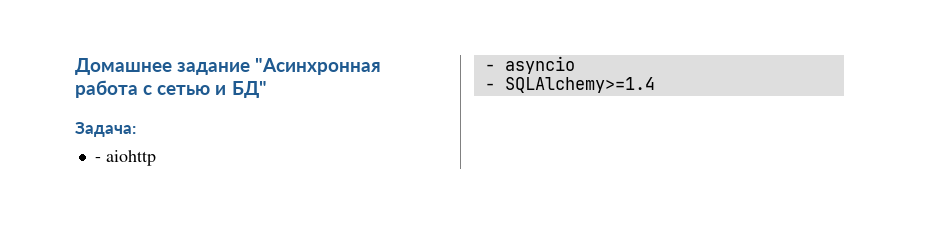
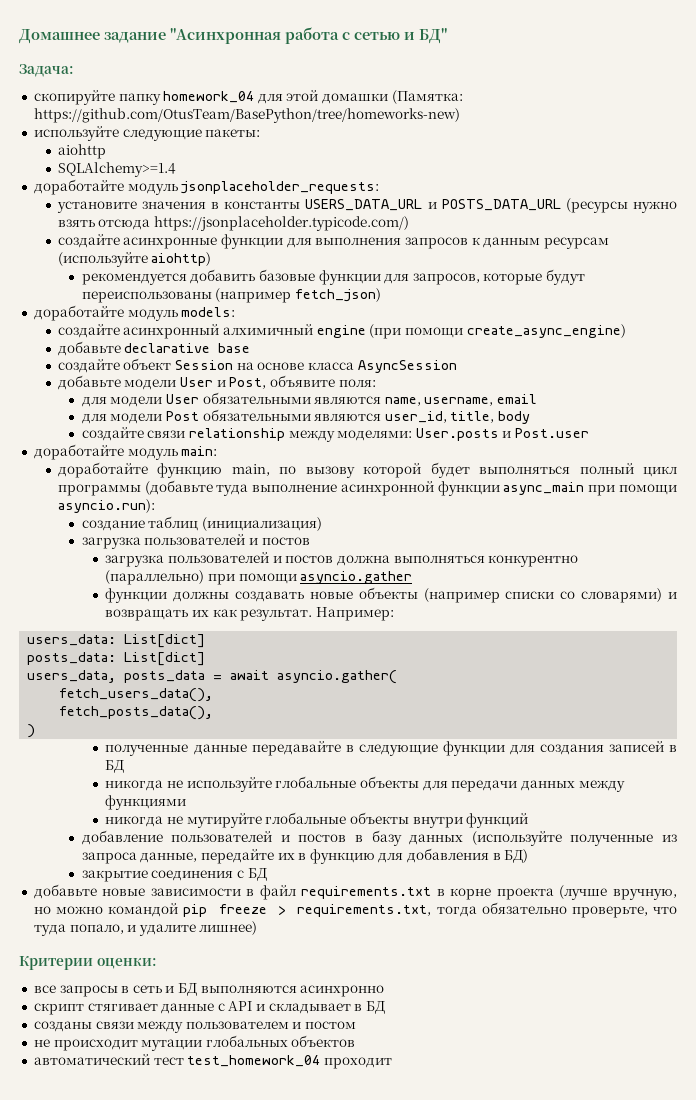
- - aiohttp
- - asyncio
- - SQLAlchemy>=1.4
+ скопируйте папку homework_04 для этой домашки (Памятка: https://github.com/OtusTeam/BasePython/tree/homeworks-new)
+ используйте следующие пакеты:
+ aiohttp
+ SQLAlchemy>=1.4
+ доработайте модуль jsonplaceholder_requests:
+ установите значения в константы USERS_DATA_URL и POSTS_DATA_URL (ресурсы нужно взять отсюда https://jsonplaceholder.typicode.com/)
+ создайте асинхронные функции для выполнения запросов к данным ресурсам (используйте aiohttp)
+ рекомендуется добавить базовые функции для запросов, которые будут переиспользованы (например fetch_json)
+ доработайте модуль models:
+ создайте асинхронный алхимичный engine (при помощи create_async_engine)
+ добавьте declarative base
+ создайте объект Session на основе класса AsyncSession
+ добавьте модели User и Post, объявите поля:
+ для модели User обязательными являются name, username, email
+ для модели Post обязательными являются user_id, title, body
+ создайте связи relationship между моделями: User.posts и Post.user
+ доработайте модуль main:
+ доработайте функцию main, по вызову которой будет выполняться полный цикл программы (добавьте туда выполнение асинхронной функции async_main при помощи asyncio.run):
+ создание таблиц (инициализация)
+ загрузка пользователей и постов
+ загрузка пользователей и постов должна выполняться конкурентно (параллельно) при помощи asyncio.gather
+ функции должны создавать новые объекты (например списки со словарями) и возвращать их как результат. Например:
+ users_data: List[dict]
+ posts_data: List[dict]
+ users_data, posts_data = await asyncio.gather(
+ fetch_users_data(),
+ fetch_posts_data(),
+ )
+ полученные данные передавайте в следующие функции для создания записей в БД
+ никогда не используйте глобальные объекты для передачи данных между функциями
+ никогда не мутируйте глобальные объекты внутри функций
+ добавление пользователей и постов в базу данных (используйте полученные из запроса данные, передайте их в функцию для добавления в БД)
+ закрытие соединения с БД
+ добавьте новые зависимости в файл requirements.txt в корне проекта (лучше вручную, но можно командой pip freeze > requirements.txt, тогда обязательно проверьте, что туда попало, и удалите лишнее)
+ Критерии оценки:
+ все запросы в сеть и БД выполняются асинхронно
+ скрипт стягивает данные с API и складывает в БД
+ созданы связи между пользователем и постом
+ не происходит мутации глобальных объектов
+ автоматический тест test_homework_04 проходит

